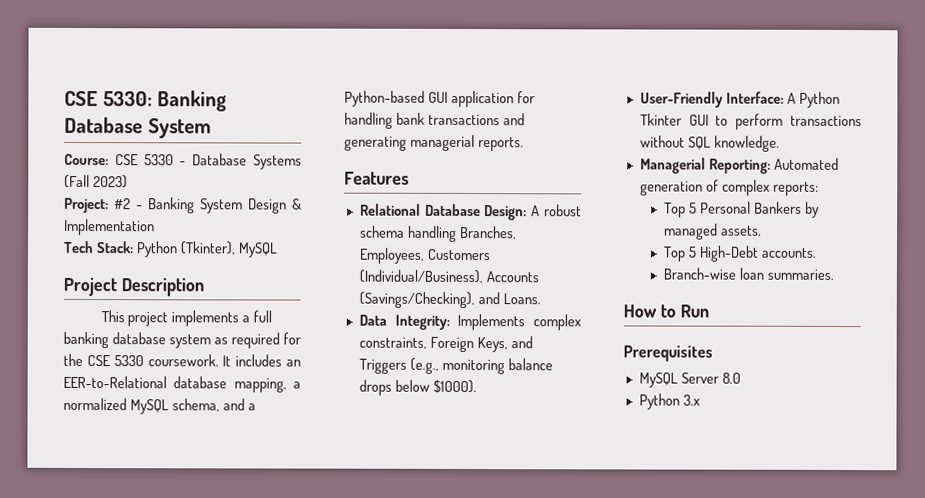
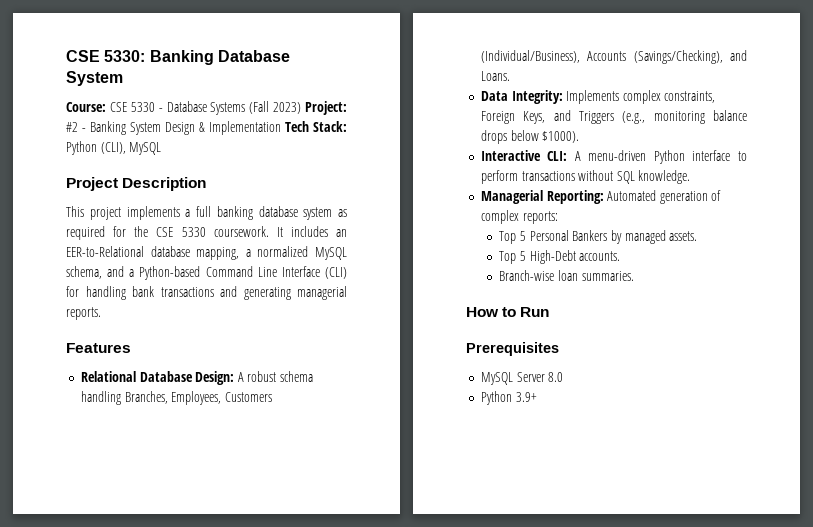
- Course: CSE 5330 - Database Systems (Fall 2023)
- Project: #2 - Banking System Design & Implementation
- Tech Stack: Python (Tkinter), MySQL
+ Course: CSE 5330 - Database Systems (Fall 2023) Project: #2 - Banking System Design & Implementation Tech Stack: Python (CLI), MySQL
- It includes an EER-to-Relational database mapping, a normalized MySQL schema, and a Python-based GUI application for handling bank transactions and generating managerial reports.
+ It includes an EER-to-Relational database mapping, a normalized MySQL schema, and a Python-based Command Line Interface (CLI) for handling bank transactions and generating managerial reports.
- User-Friendly Interface: A Python Tkinter GUI to perform transactions without SQL knowledge.
+ Interactive CLI: A menu-driven Python interface to perform transactions without SQL knowledge.
- Python 3.x
+ Python 3.9+

